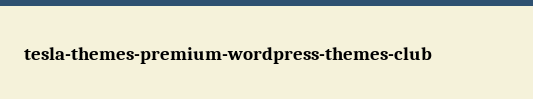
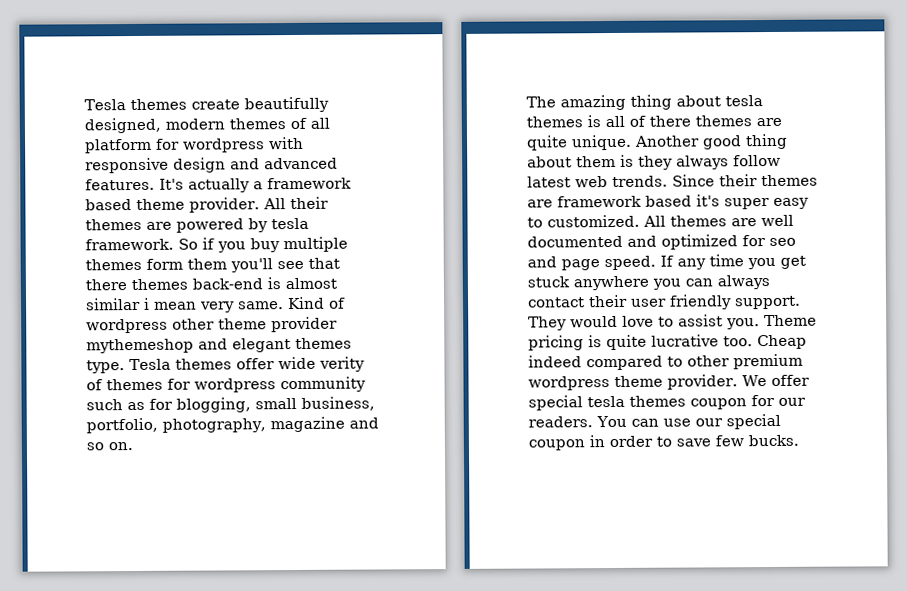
- tesla-themes-premium-wordpress-themes-club
+ Tesla themes create beautifully designed, modern themes of all platform for wordpress with responsive design and advanced features. It's actually a framework based theme provider. All their themes are powered by tesla framework. So if you buy multiple themes form them you'll see that there themes back-end is almost similar i mean very same. Kind of wordpress other theme provider mythemeshop and elegant themes type. Tesla themes offer wide verity of themes for wordpress community such as for blogging, small business, portfolio, photography, magazine and so on.
+ The amazing thing about tesla themes is all of there themes are quite unique. Another good thing about them is they always follow latest web trends. Since their themes are framework based it's super easy to customized. All themes are well documented and optimized for seo and page speed. If any time you get stuck anywhere you can always contact their user friendly support. They would love to assist you. Theme pricing is quite lucrative too. Cheap indeed compared to other premium wordpress theme provider. We offer special tesla themes coupon for our readers. You can use our special coupon in order to save few bucks.

